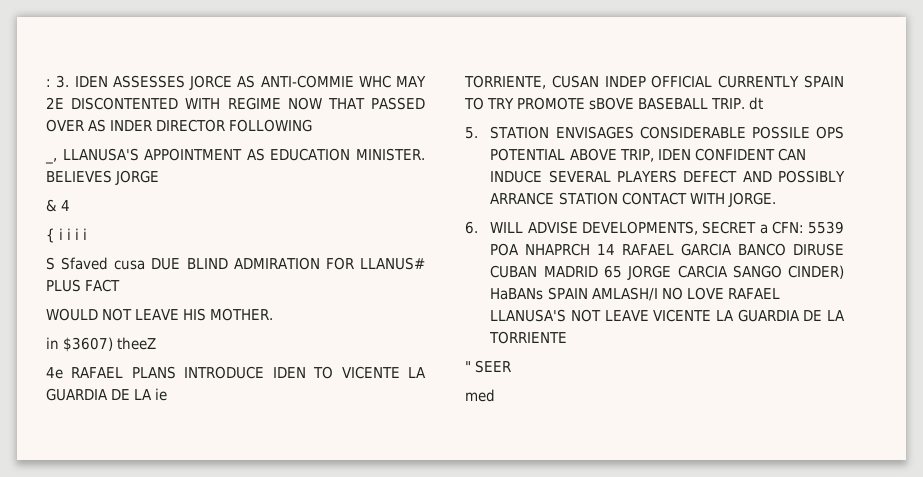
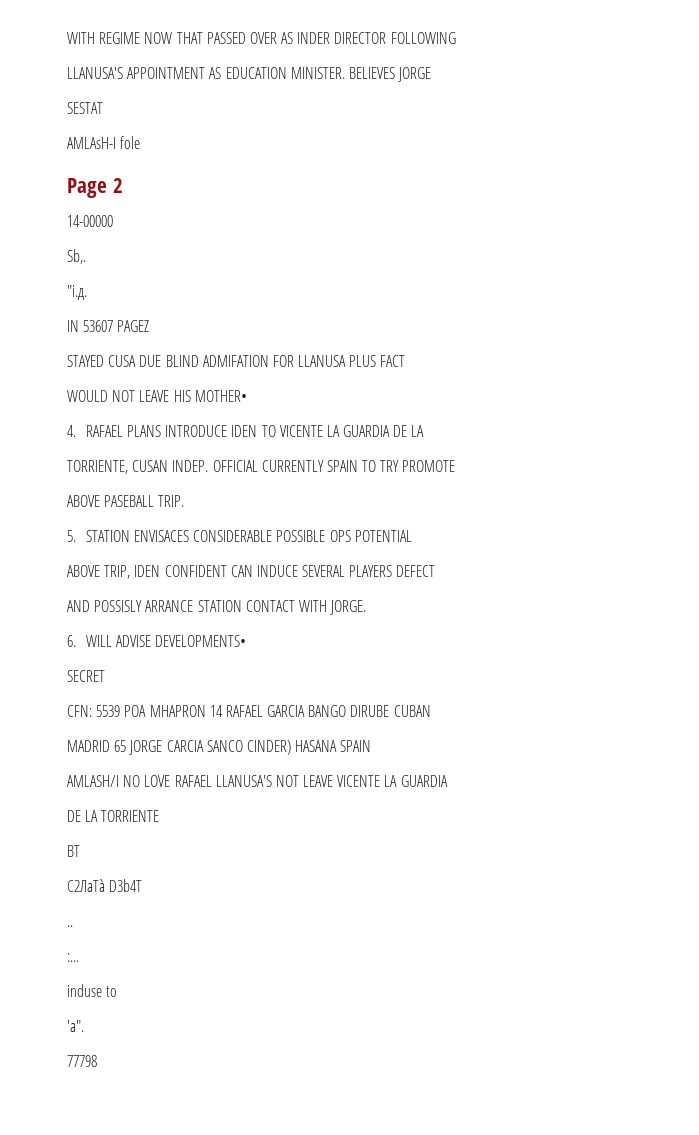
- : 3. IDEN ASSESSES JORCE AS ANTI-COMMIE WHC MAY 2E DISCONTENTED WITH REGIME NOW THAT PASSED OVER AS INDER DIRECTOR FOLLOWING
+ WITH REGIME NOW THAT PASSED OVER AS INDER DIRECTOR FOLLOWING
- _, LLANUSA'S APPOINTMENT AS EDUCATION MINISTER.
+ LLANUSA'S APPOINTMENT AS EDUCATION MINISTER.
- & 4
- { i i i i
- S Sfaved cusa DUE BLIND ADMIRATION FOR LLANUS# PLUS FACT
+ SESTAT
+ AMLAsH-I fole
+ Page 2
+ 14-00000
+ Sb,.
+ "і.д.
+ IN 53607 PAGEZ
+ STAYED CUSA DUE BLIND ADMIFATION FOR LLANUSA PLUS FACT
- WOULD NOT LEAVE HIS MOTHER.
- in $3607) theeZ
- 4e RAFAEL PLANS INTRODUCE IDEN TO VICENTE LA GUARDIA DE LA ie
+ WOULD NOT LEAVE HIS MOTHER•
+ 4. RAFAEL PLANS INTRODUCE IDEN TO VICENTE LA GUARDIA DE LA
- TORRIENTE, CUSAN INDEP OFFICIAL CURRENTLY SPAIN TO TRY PROMOTE sBOVE BASEBALL TRIP. dt
+ TORRIENTE, CUSAN INDEP. OFFICIAL CURRENTLY SPAIN TO TRY PROMOTE
+ ABOVE PASEBALL TRIP.
- 5. STATION ENVISAGES CONSIDERABLE POSSILE OPS POTENTIAL ABOVE TRIP, IDEN CONFIDENT CAN INDUCE SEVERAL PLAYERS DEFECT AND POSSIBLY ARRANCE STATION CONTACT WITH JORGE.
+ 5. STATION ENVISACES CONSIDERABLE POSSIBLE OPS POTENTIAL
+ ABOVE TRIP, IDEN CONFIDENT CAN INDUCE SEVERAL PLAYERS DEFECT
+ AND POSSISLY ARRANCE STATION CONTACT WITH JORGE.
- 6. WILL ADVISE DEVELOPMENTS, SECRET a CFN: 5539 POA NHAPRCH 14 RAFAEL GARCIA BANCO DIRUSE CUBAN MADRID 65 JORGE CARCIA SANGO CINDER) HaBANs SPAIN AMLASH/I NO LOVE RAFAEL LLANUSA'S NOT LEAVE VICENTE LA GUARDIA DE LA TORRIENTE
+ 6. WILL ADVISE DEVELOPMENTS•
+ SECRET
+ CFN: 5539 POA MHAPRON 14 RAFAEL GARCIA BANGO DIRUBE CUBAN
+ MADRID 65 JORGE CARCIA SANCO CINDER) HASANA SPAIN
+ AMLASH/I NO LOVE RAFAEL LLANUSA'S NOT LEAVE VICENTE LA GUARDIA
+ DE LA TORRIENTE
- " SEER
- med
+ BT
+ C2ЛaTà D3b4T
+ ..
+ :...
+ induse to
+ 'a".
+ 77798

